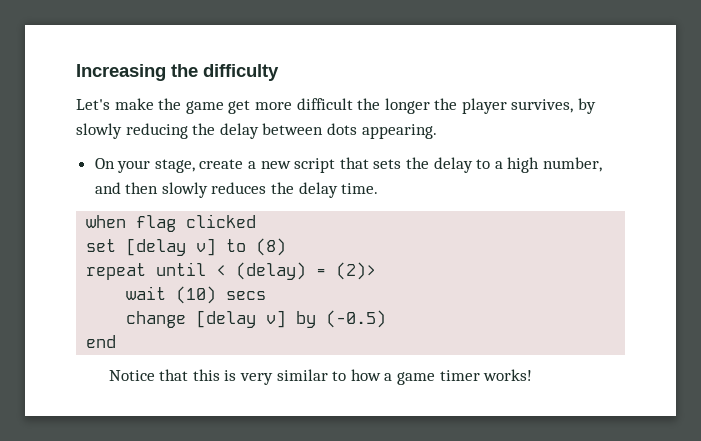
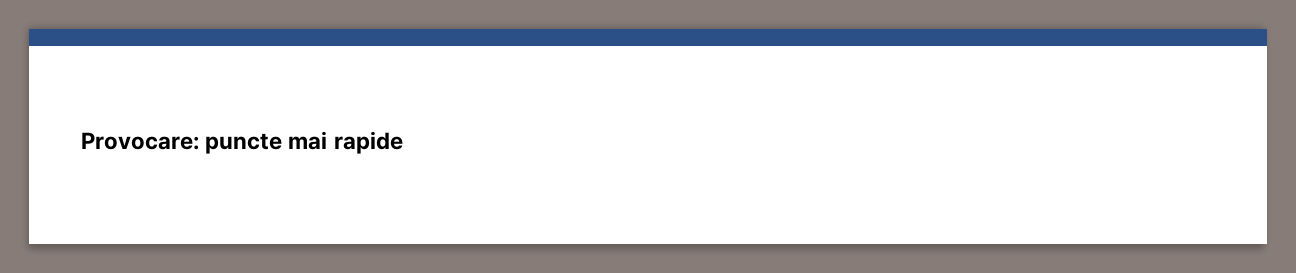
- Increasing the difficulty
- Let's make the game get more difficult the longer the player survives, by slowly reducing the delay between dots appearing.
- On your stage, create a new script that sets the delay to a high number, and then slowly reduces the delay time.
- when flag clicked
- set [delay v] to (8)
- repeat until < (delay) = (2)>
- wait (10) secs
- change [delay v] by (-0.5)
- end
- Notice that this is very similar to how a game timer works!
+ Provocare: puncte mai rapide

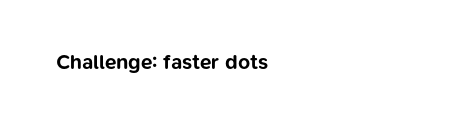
- Provocare: puncte mai rapide
+ Challenge: faster dots

